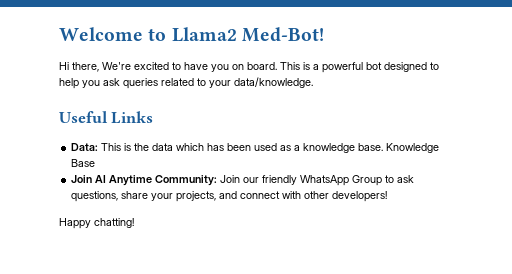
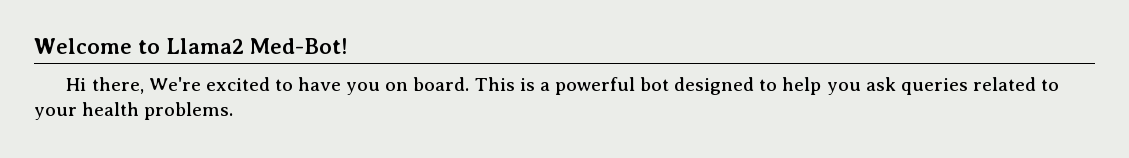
- This is a powerful bot designed to help you ask queries related to your data/knowledge.
- Useful Links
- Data: This is the data which has been used as a knowledge base. Knowledge Base
- Join AI Anytime Community: Join our friendly WhatsApp Group to ask questions, share your projects, and connect with other developers!
- Happy chatting!
+ This is a powerful bot designed to help you ask queries related to your health problems.

